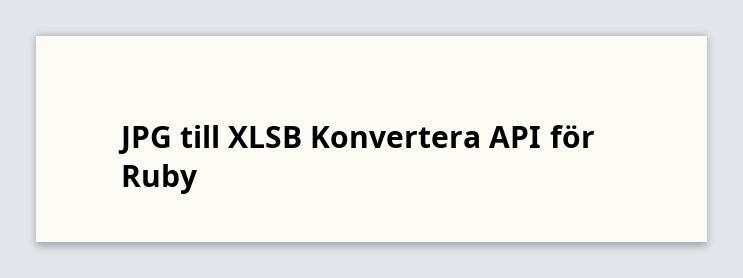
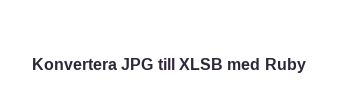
- JPG till XLSB Konvertera API för Ruby
+ Konvertera JPG till XLSB med Ruby

